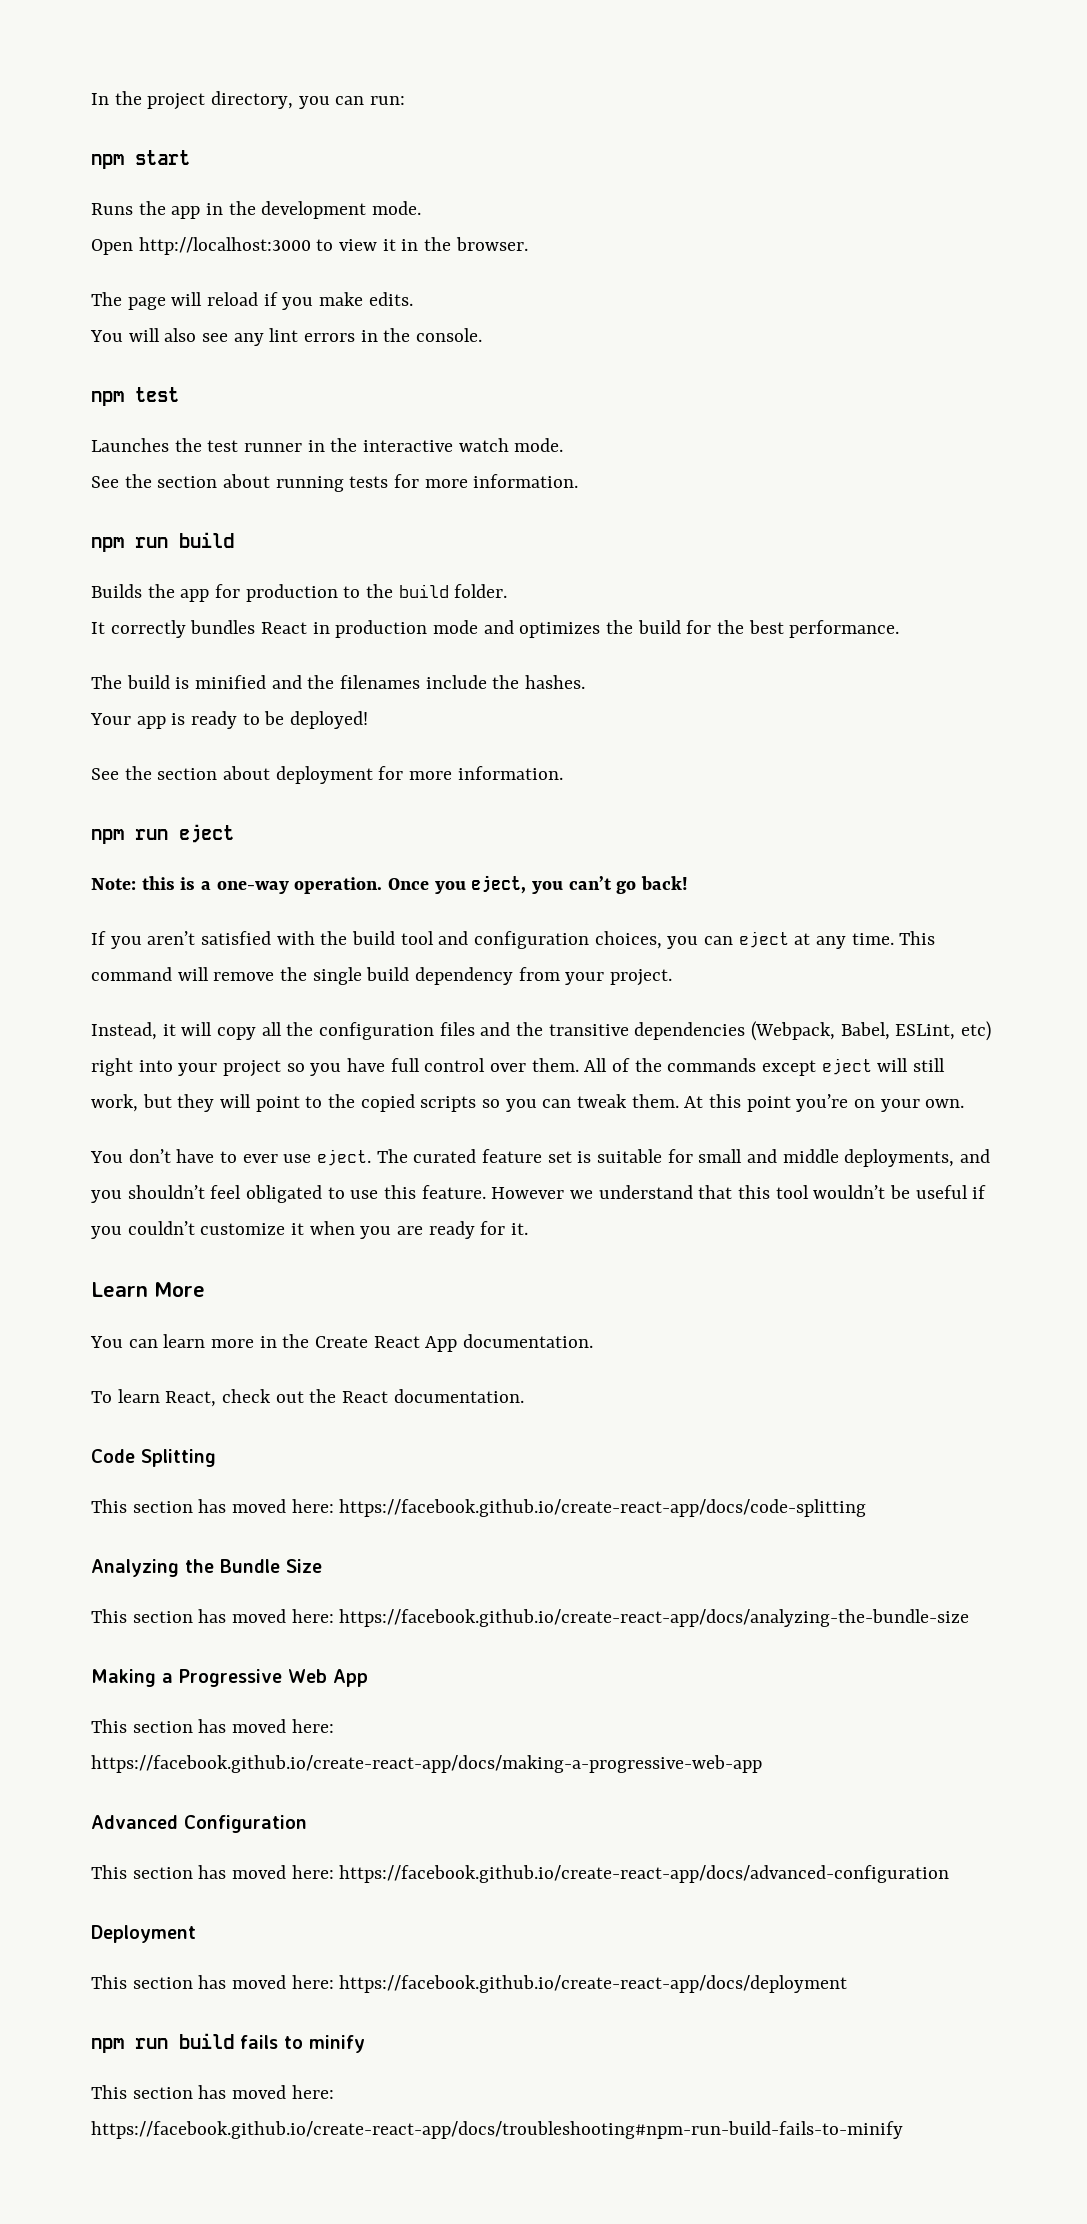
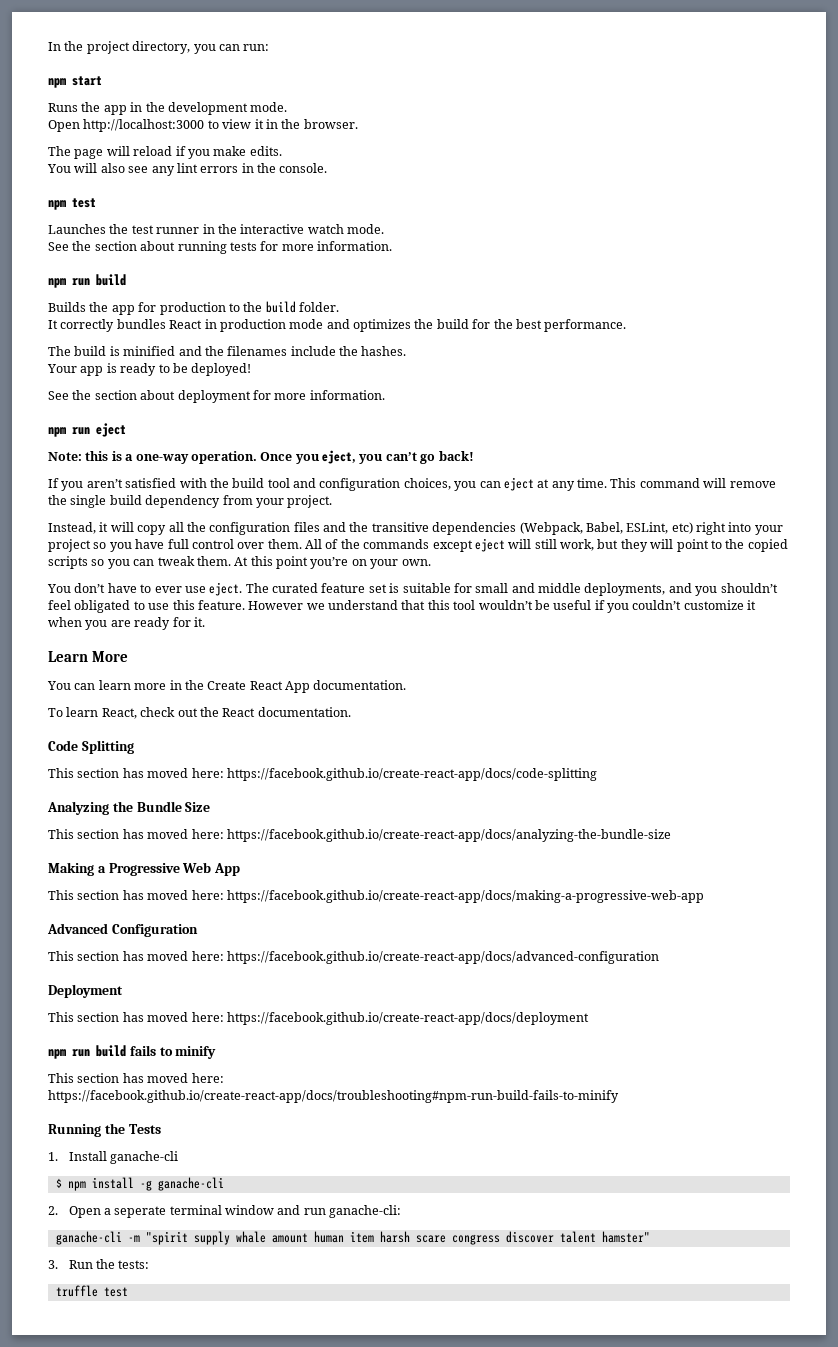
+ Running the Tests
+ 1. Install ganache-cli
+ $ npm install -g ganache-cli
+ 2. Open a seperate terminal window and run ganache-cli:
+ ganache-cli -m "spirit supply whale amount human item harsh scare congress discover talent hamster"
+ 3. Run the tests:
+ truffle test

